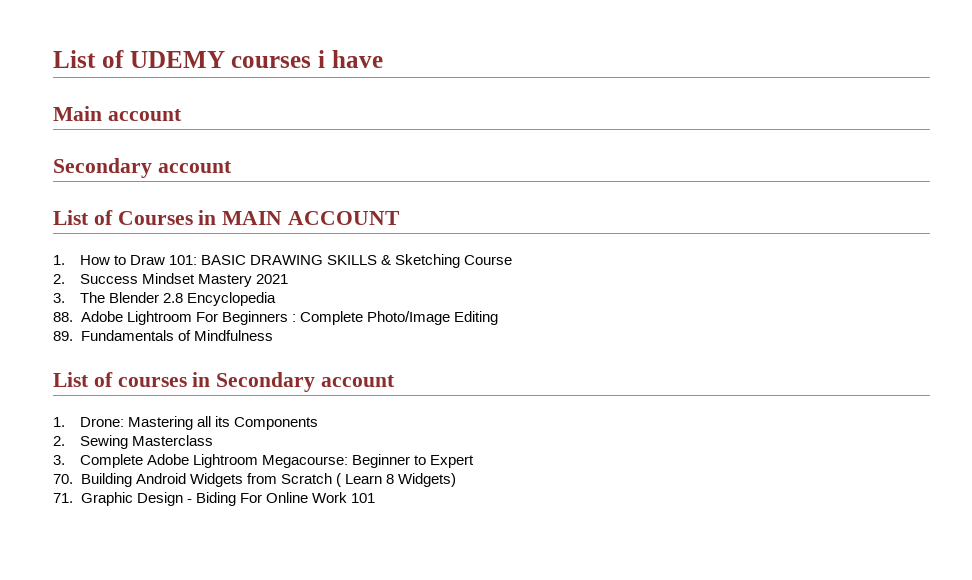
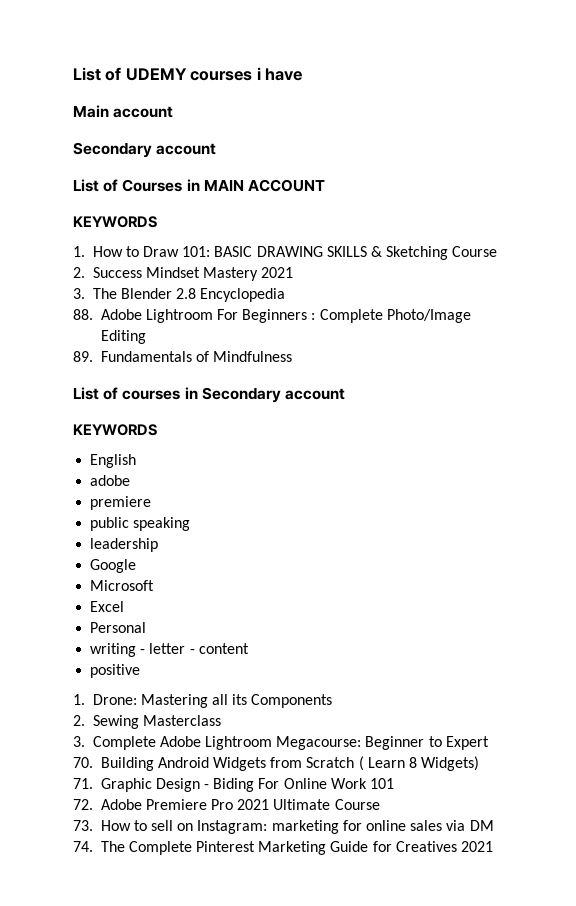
  List of Courses in MAIN ACCOUNT
+ KEYWORDS
  List of courses in Secondary account
+ KEYWORDS
+ English
+ adobe
+ premiere
+ public speaking
+ leadership
+ Google
+ Microsoft
+ Excel
+ Personal
+ writing - letter - content
+ positive
+ 72. Adobe Premiere Pro 2021 Ultimate Course
+ 73. How to sell on Instagram: marketing for online sales via DM
+ 74. The Complete Pinterest Marketing Guide for Creatives 2021

